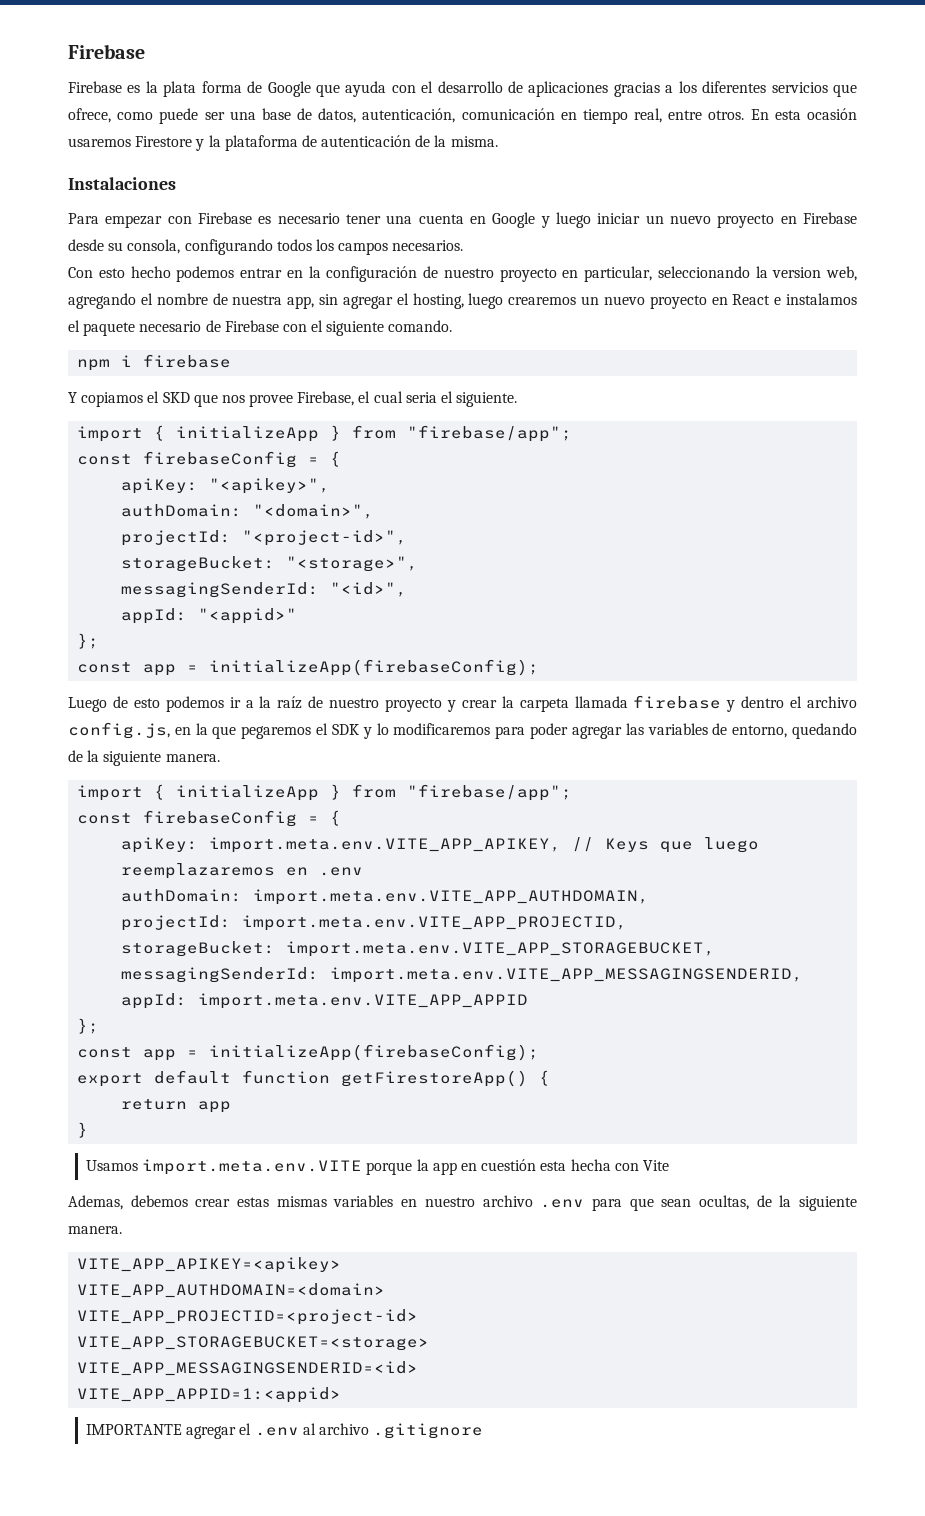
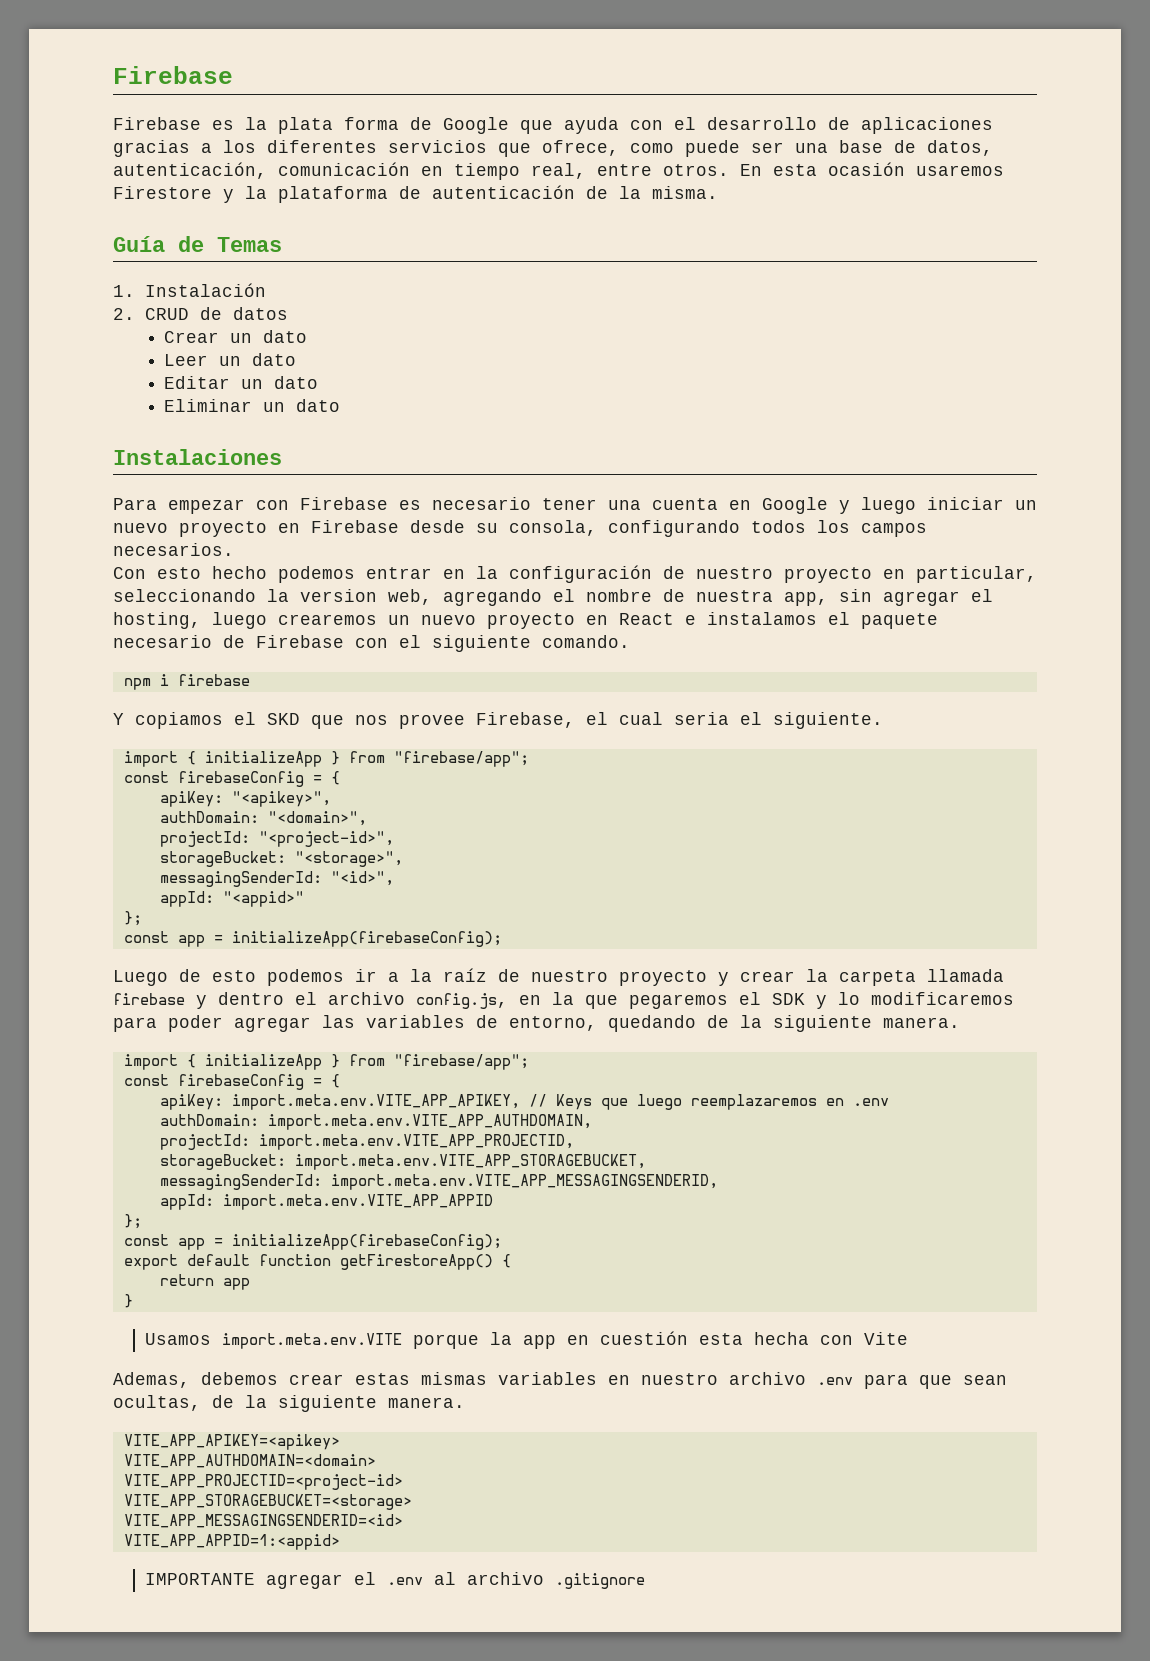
+ Guía de Temas
+ 1. Instalación
+ 2. CRUD de datos
+ Crear un dato
+ Leer un dato
+ Editar un dato
+ Eliminar un dato

